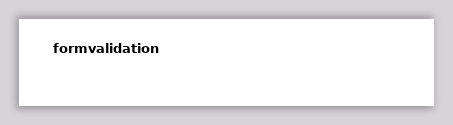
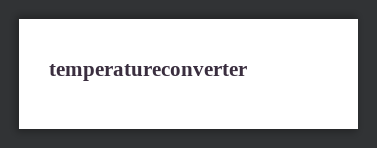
- formvalidation
+ temperatureconverter

